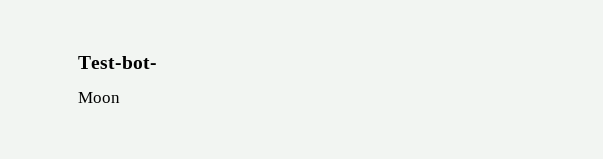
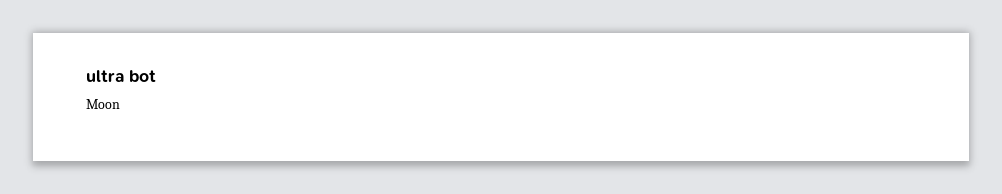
- Test-bot-
+ ultra bot

